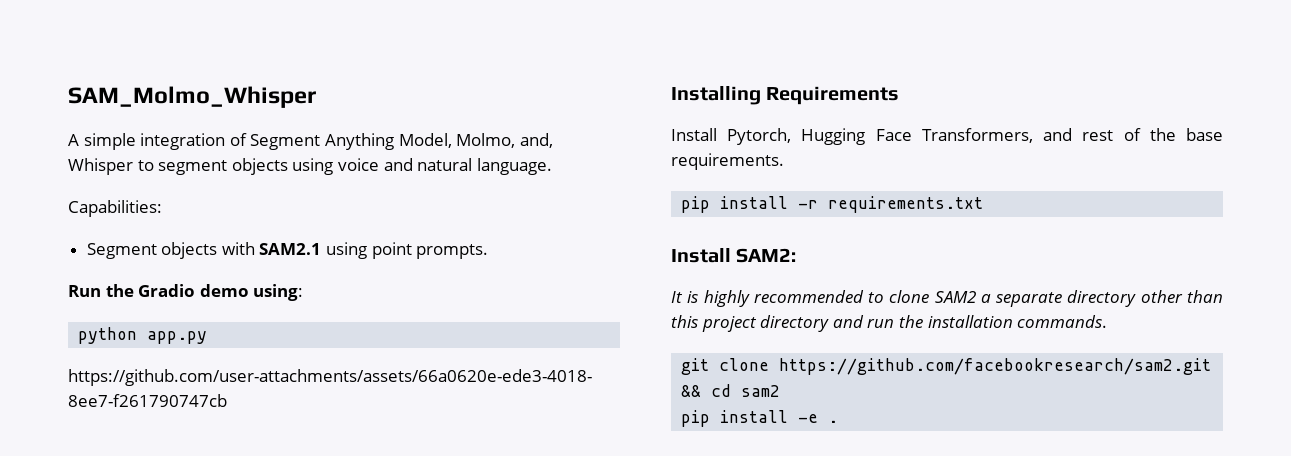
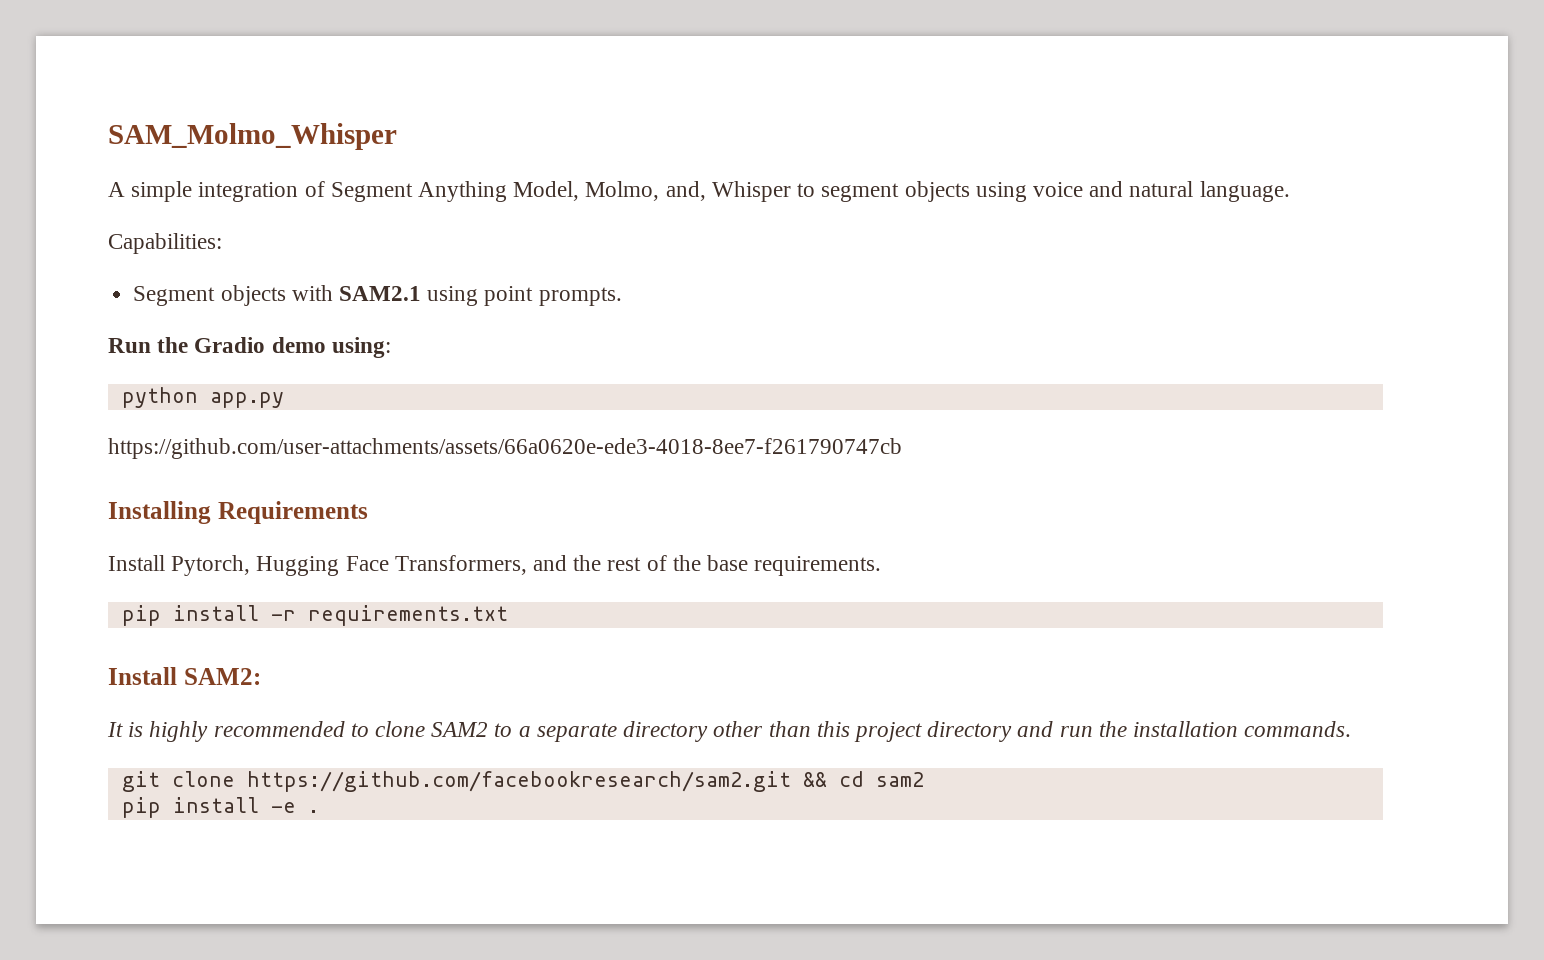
- Install Pytorch, Hugging Face Transformers, and rest of the base requirements.
+ Install Pytorch, Hugging Face Transformers, and the rest of the base requirements.
- It is highly recommended to clone SAM2 a separate directory other than this project directory and run the installation commands.
+ It is highly recommended to clone SAM2 to a separate directory other than this project directory and run the installation commands.

